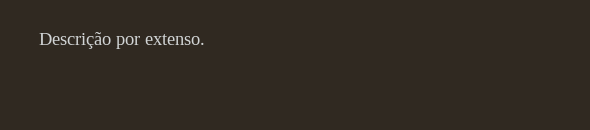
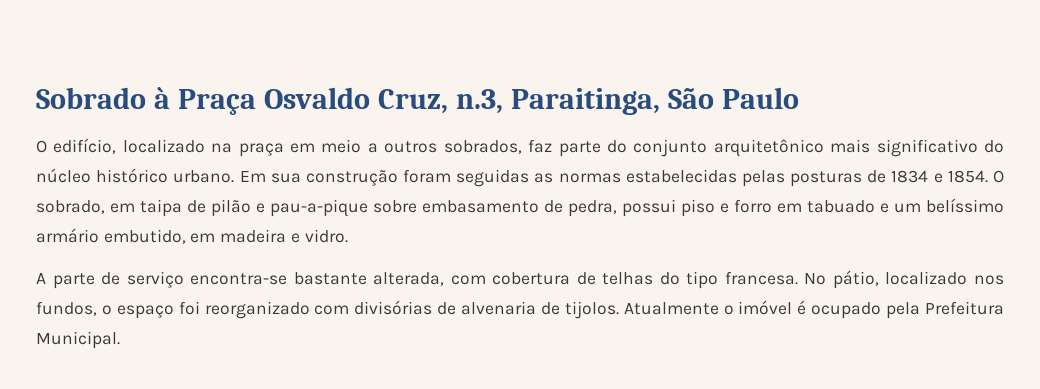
- Descrição por extenso.
+ Sobrado à Praça Osvaldo Cruz, n.3, Paraitinga, São Paulo
+ O edifício, localizado na praça em meio a outros sobrados, faz parte do conjunto arquitetônico mais significativo do núcleo histórico urbano. Em sua construção foram seguidas as normas estabelecidas pelas posturas de 1834 e 1854. O sobrado, em taipa de pilão e pau-a-pique sobre embasamento de pedra, possui piso e forro em tabuado e um belíssimo armário embutido, em madeira e vidro.
+ A parte de serviço encontra-se bastante alterada, com cobertura de telhas do tipo francesa. No pátio, localizado nos fundos, o espaço foi reorganizado com divisórias de alvenaria de tijolos. Atualmente o imóvel é ocupado pela Prefeitura Municipal.

